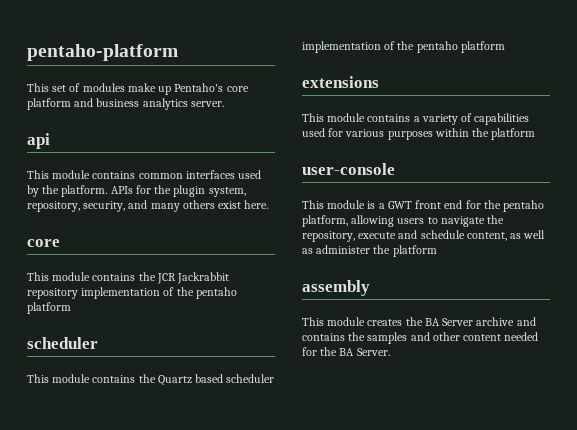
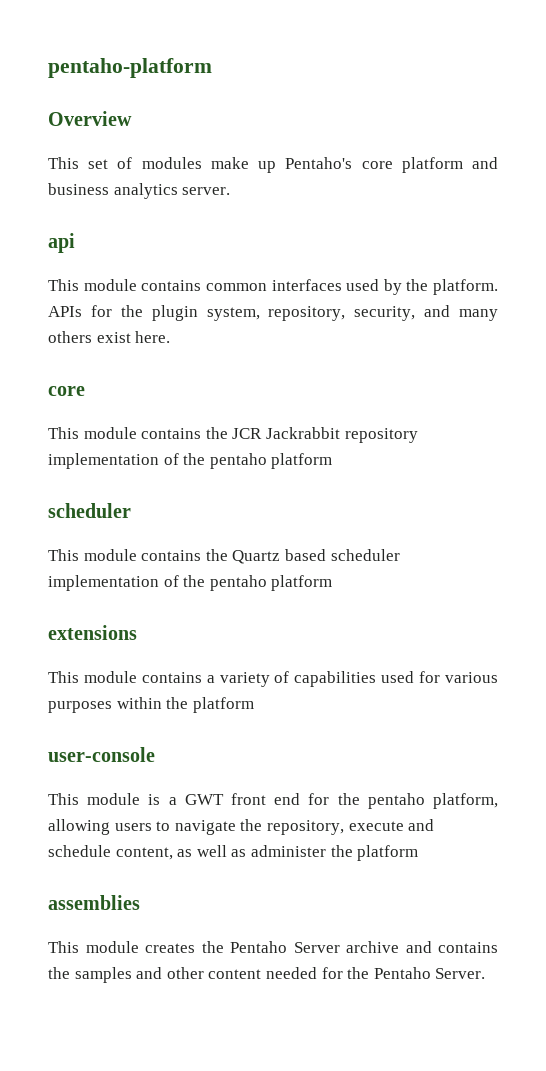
+ Overview
- assembly
+ assemblies
- This module creates the BA Server archive and contains the samples and other content needed for the BA Server.
+ This module creates the Pentaho Server archive and contains the samples and other content needed for the Pentaho Server.

